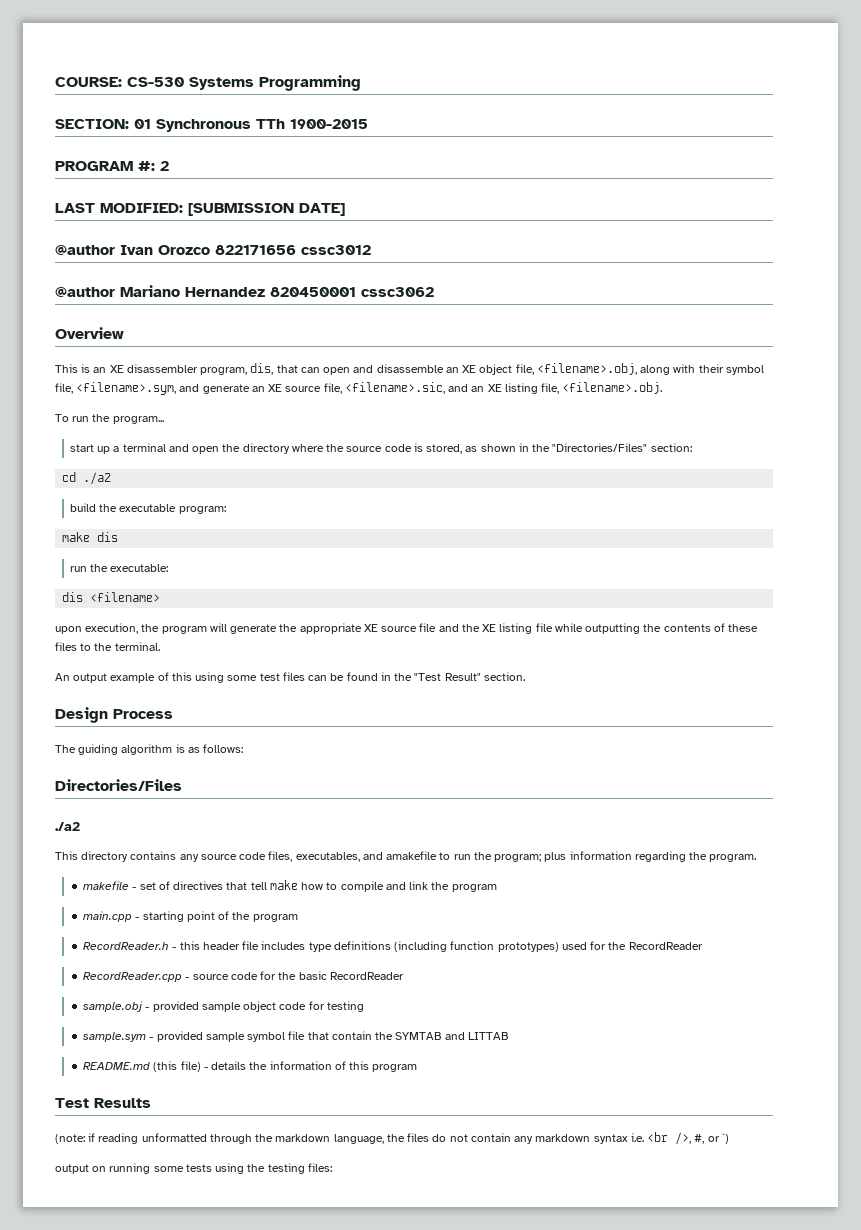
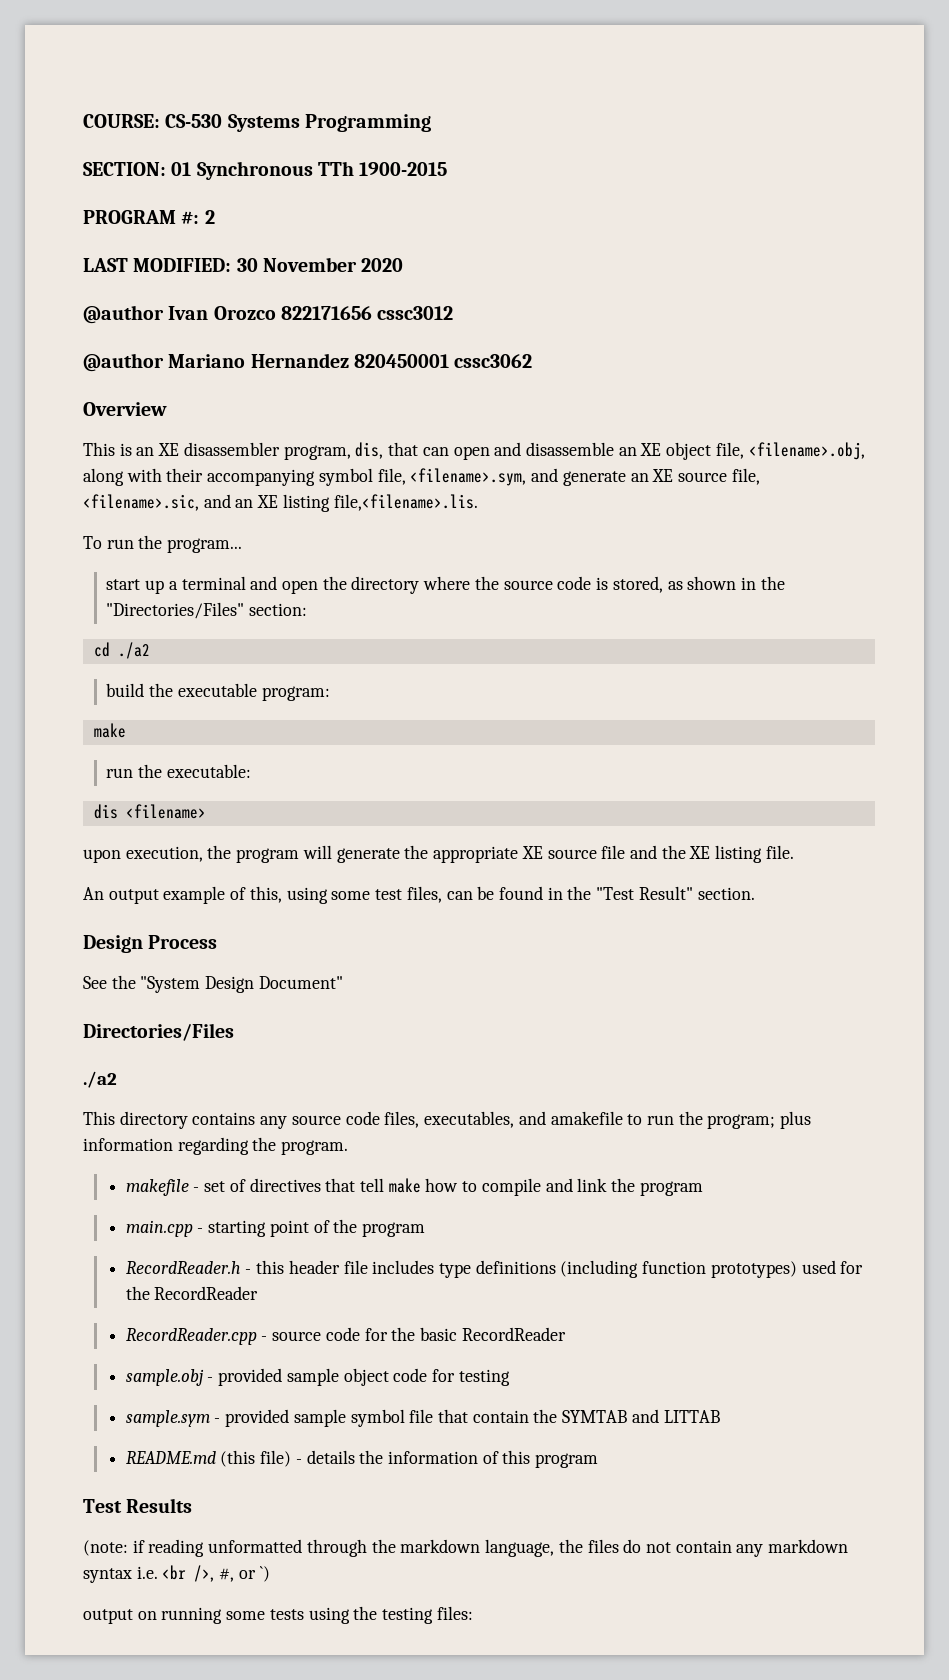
- LAST MODIFIED: [SUBMISSION DATE]
+ LAST MODIFIED: 30 November 2020
- This is an XE disassembler program, dis, that can open and disassemble an XE object file, <filename>.obj, along with their symbol file, <filename>.sym, and generate an XE source file, <filename>.sic, and an XE listing file, <filename>.obj.
+ This is an XE disassembler program, dis, that can open and disassemble an XE object file, <filename>.obj, along with their accompanying symbol file, <filename>.sym, and generate an XE source file, <filename>.sic, and an XE listing file,<filename>.lis.
  build the executable program:
- make dis
+ make
- upon execution, the program will generate the appropriate XE source file and the XE listing file while outputting the contents of these files to the terminal.
+ upon execution, the program will generate the appropriate XE source file and the XE listing file.
- An output example of this using some test files can be found in the "Test Result" section.
+ An output example of this, using some test files, can be found in the "Test Result" section.
- The guiding algorithm is as follows:
+ See the "System Design Document"

